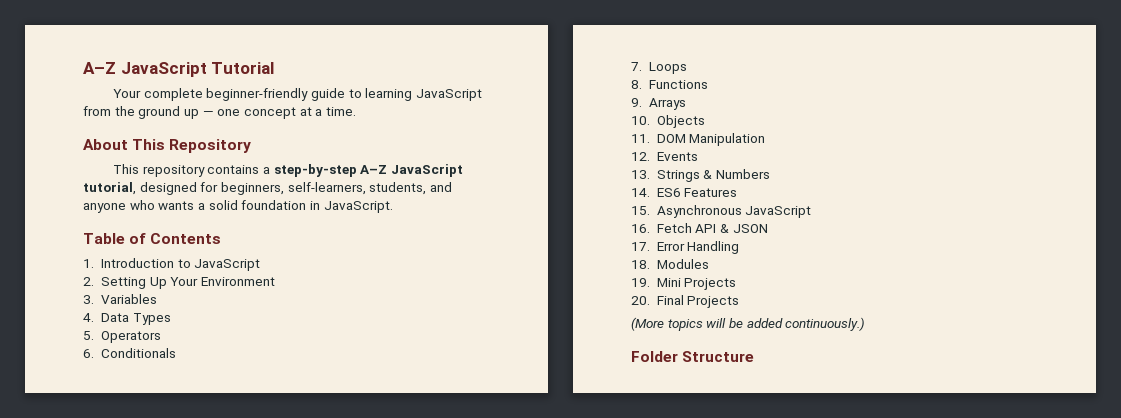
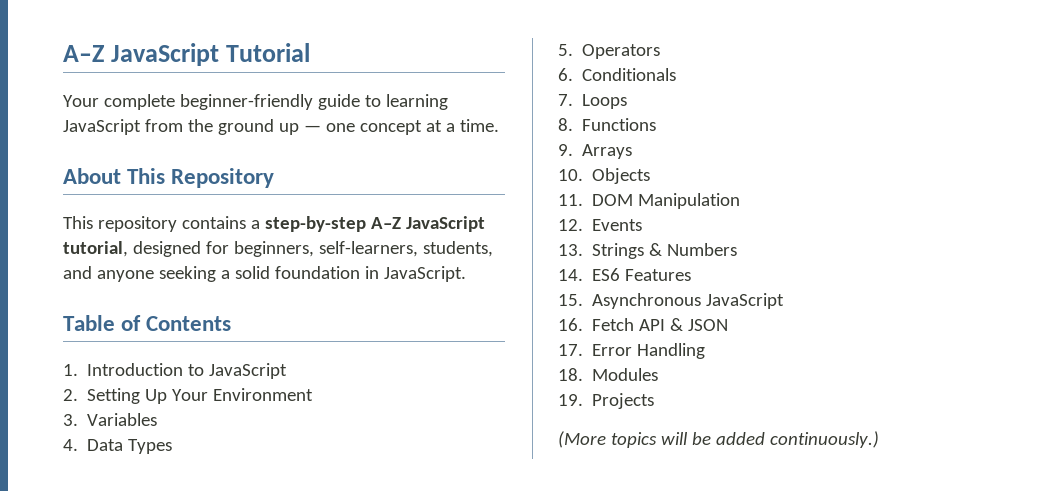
- This repository contains a step-by-step A–Z JavaScript tutorial, designed for beginners, self-learners, students, and anyone who wants a solid foundation in JavaScript.
+ This repository contains a step-by-step A–Z JavaScript tutorial, designed for beginners, self-learners, students, and anyone seeking a solid foundation in JavaScript.
- 19. Mini Projects
- 20. Final Projects
+ 19. Projects
- Folder Structure

